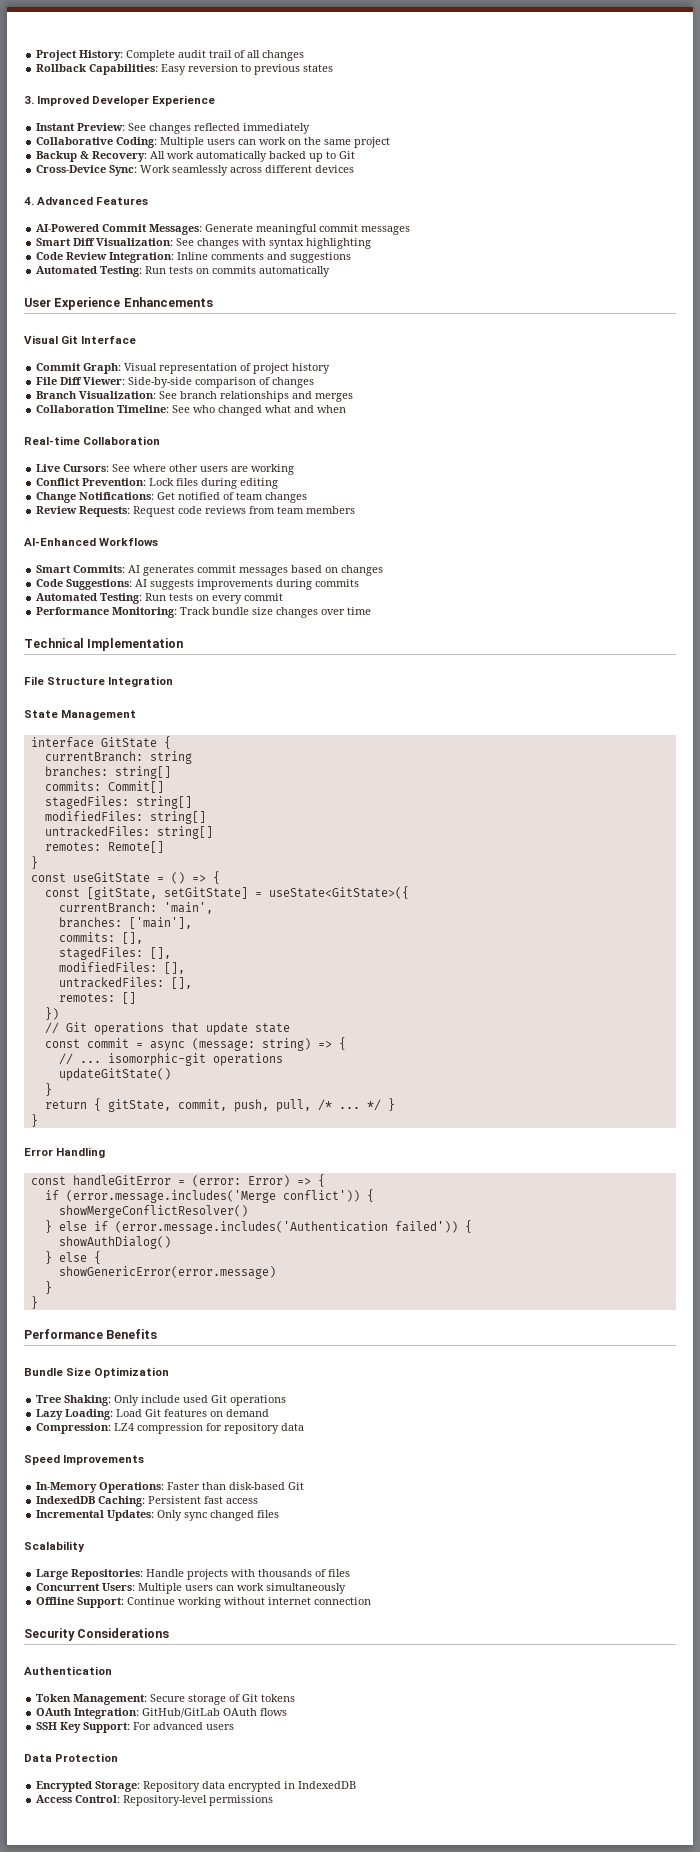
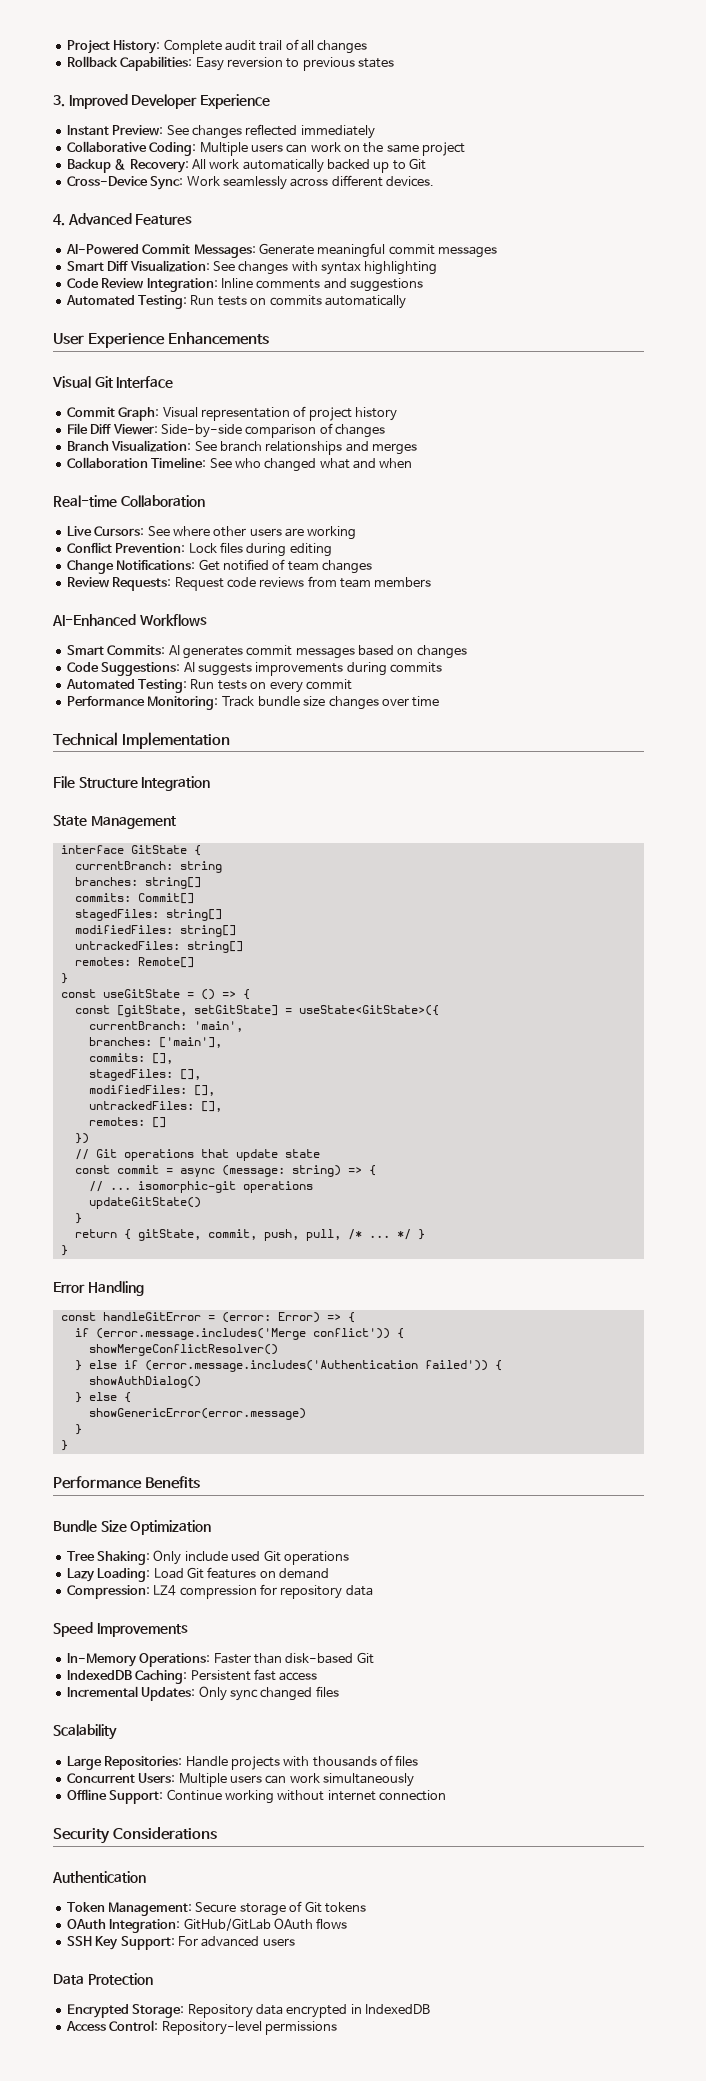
- Cross-Device Sync: Work seamlessly across different devices
+ Cross-Device Sync: Work seamlessly across different devices.

